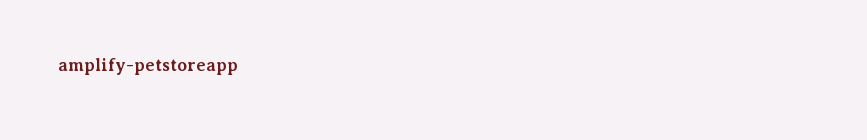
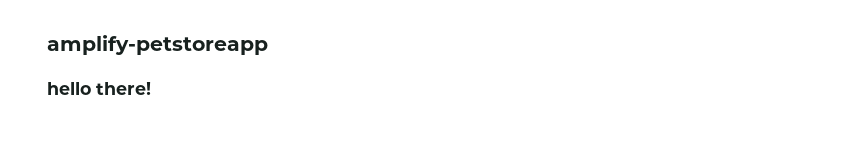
+ hello there!

